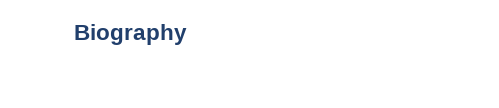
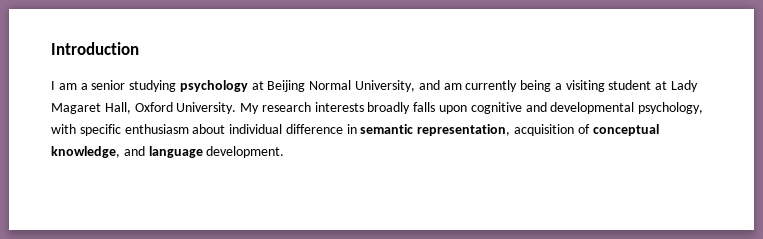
- Biography
+ Introduction
+ I am a senior studying psychology at Beijing Normal University, and am currently being a visiting student at Lady Magaret Hall, Oxford University. My research interests broadly falls upon cognitive and developmental psychology, with specific enthusiasm about individual difference in semantic representation, acquisition of conceptual knowledge, and language development.

